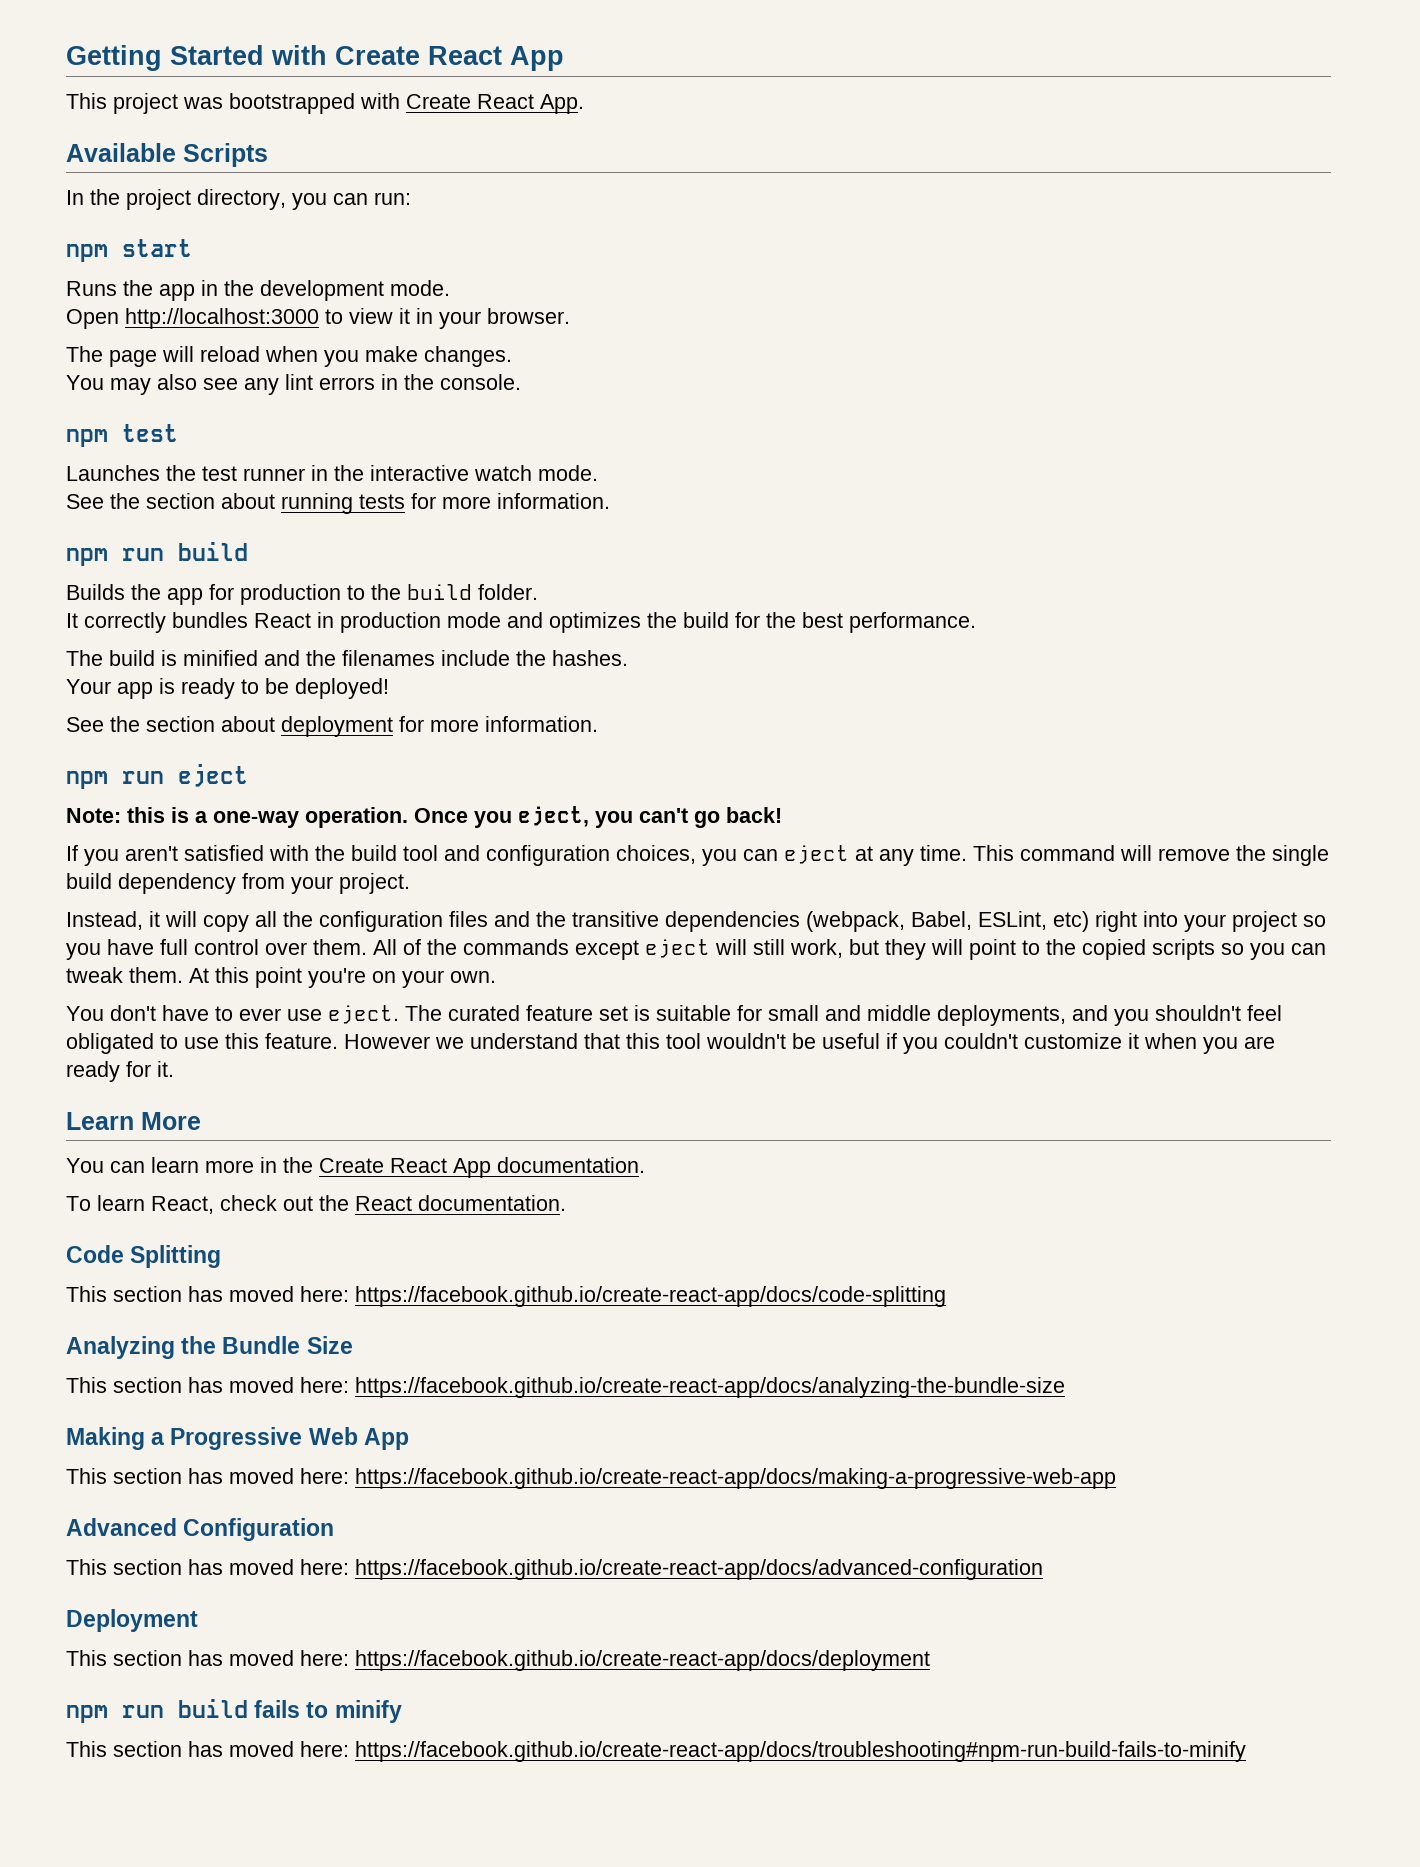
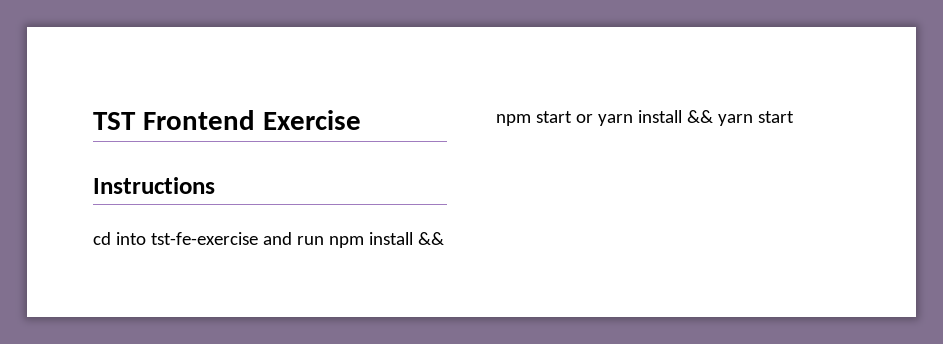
- Getting Started with Create React App
- This project was bootstrapped with Create React App.
- Available Scripts
- In the project directory, you can run:
- npm start
- Runs the app in the development mode.
- Open http://localhost:3000 to view it in your browser.
- The page will reload when you make changes.
- You may also see any lint errors in the console.
- npm test
- Launches the test runner in the interactive watch mode.
- See the section about running tests for more information.
- npm run build
- Builds the app for production to the build folder.
- It correctly bundles React in production mode and optimizes the build for the best performance.
- The build is minified and the filenames include the hashes.
- Your app is ready to be deployed!
- See the section about deployment for more information.
- npm run eject
- Note: this is a one-way operation. Once you eject, you can't go back!
- If you aren't satisfied with the build tool and configuration choices, you can eject at any time. This command will remove the single build dependency from your project.
- Instead, it will copy all the configuration files and the transitive dependencies (webpack, Babel, ESLint, etc) right into your project so you have full control over them. All of the commands except eject will still work, but they will point to the copied scripts so you can tweak them. At this point you're on your own.
- You don't have to ever use eject. The curated feature set is suitable for small and middle deployments, and you shouldn't feel obligated to use this feature. However we understand that this tool wouldn't be useful if you couldn't customize it when you are ready for it.
- Learn More
- You can learn more in the Create React App documentation.
- To learn React, check out the React documentation.
- Code Splitting
- This section has moved here: https://facebook.github.io/create-react-app/docs/code-splitting
- Analyzing the Bundle Size
- This section has moved here: https://facebook.github.io/create-react-app/docs/analyzing-the-bundle-size
- Making a Progressive Web App
- This section has moved here: https://facebook.github.io/create-react-app/docs/making-a-progressive-web-app
- Advanced Configuration
- This section has moved here: https://facebook.github.io/create-react-app/docs/advanced-configuration
- Deployment
- This section has moved here: https://facebook.github.io/create-react-app/docs/deployment
- npm run build fails to minify
- This section has moved here: https://facebook.github.io/create-react-app/docs/troubleshooting#npm-run-build-fails-to-minify
+ TST Frontend Exercise
+ Instructions
+ cd into tst-fe-exercise and run npm install && npm start or yarn install && yarn start

